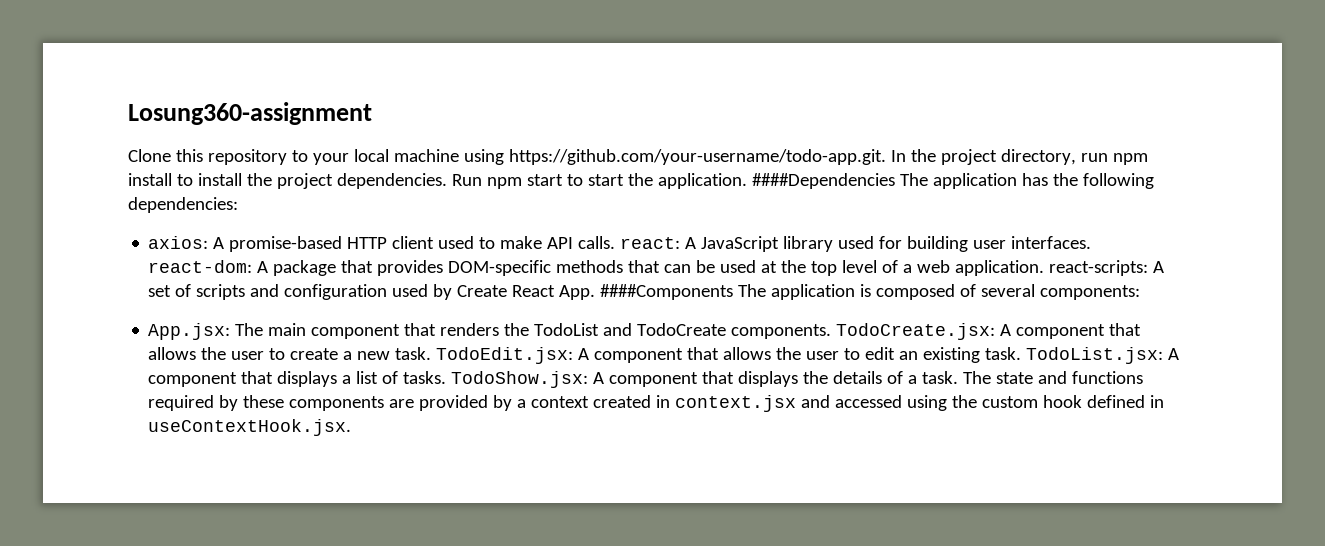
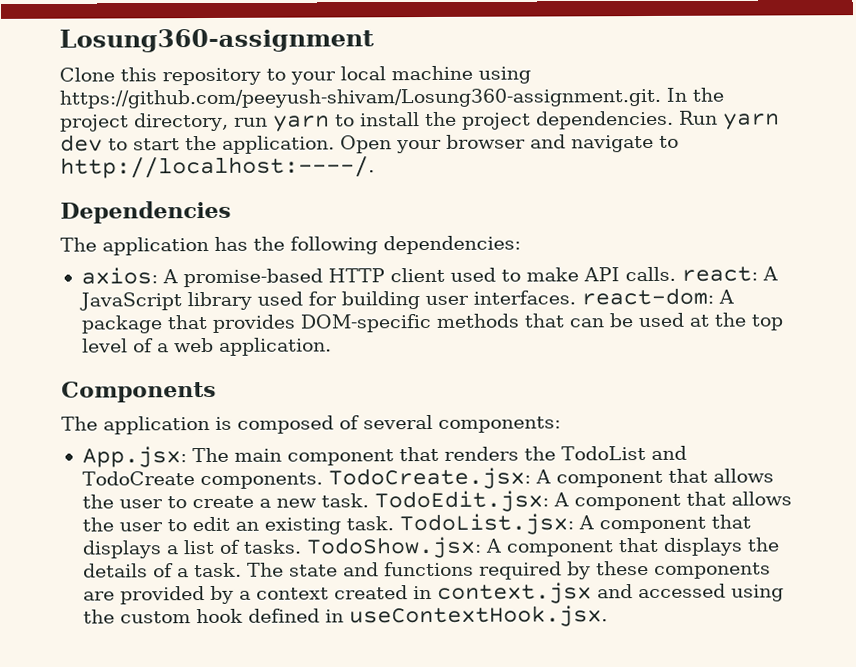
- Clone this repository to your local machine using https://github.com/your-username/todo-app.git. In the project directory, run npm install to install the project dependencies.
+ Clone this repository to your local machine using https://github.com/peeyush-shivam/Losung360-assignment.git. In the project directory, run yarn to install the project dependencies.
- Run npm start to start the application.
+ Run yarn dev to start the application.
- ####Dependencies The application has the following dependencies:
+ Open your browser and navigate to http://localhost:----/.
+ Dependencies
+ The application has the following dependencies:
- axios: A promise-based HTTP client used to make API calls. react: A JavaScript library used for building user interfaces. react-dom: A package that provides DOM-specific methods that can be used at the top level of a web application. react-scripts: A set of scripts and configuration used by Create React App. ####Components The application is composed of several components:
+ axios: A promise-based HTTP client used to make API calls. react: A JavaScript library used for building user interfaces. react-dom: A package that provides DOM-specific methods that can be used at the top level of a web application.
+ Components
+ The application is composed of several components:

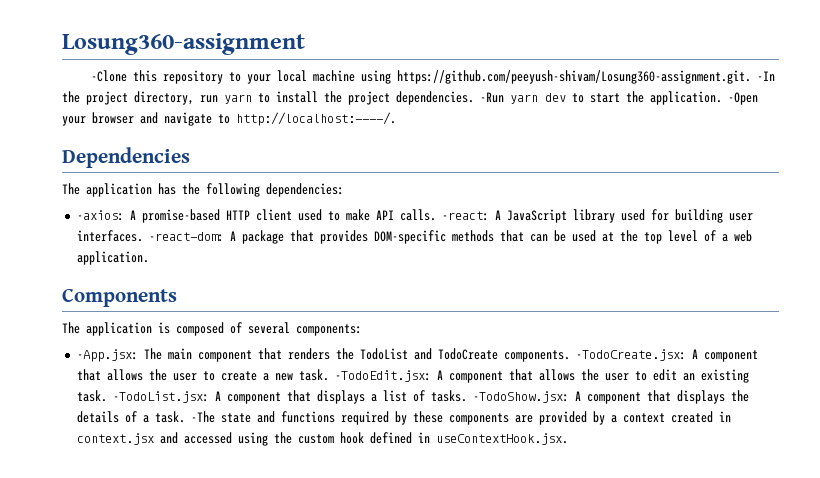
- Clone this repository to your local machine using https://github.com/peeyush-shivam/Losung360-assignment.git. In the project directory, run yarn to install the project dependencies.
+ -Clone this repository to your local machine using https://github.com/peeyush-shivam/Losung360-assignment.git. -In the project directory, run yarn to install the project dependencies.
- Run yarn dev to start the application.
+ -Run yarn dev to start the application.
- Open your browser and navigate to http://localhost:----/.
+ -Open your browser and navigate to http://localhost:----/.
- axios: A promise-based HTTP client used to make API calls. react: A JavaScript library used for building user interfaces. react-dom: A package that provides DOM-specific methods that can be used at the top level of a web application.
+ -axios: A promise-based HTTP client used to make API calls. -react: A JavaScript library used for building user interfaces. -react-dom: A package that provides DOM-specific methods that can be used at the top level of a web application.
- App.jsx: The main component that renders the TodoList and TodoCreate components.
+ -App.jsx: The main component that renders the TodoList and TodoCreate components.
- TodoCreate.jsx: A component that allows the user to create a new task.
+ -TodoCreate.jsx: A component that allows the user to create a new task.
- TodoEdit.jsx: A component that allows the user to edit an existing task.
+ -TodoEdit.jsx: A component that allows the user to edit an existing task.
- TodoList.jsx: A component that displays a list of tasks.
+ -TodoList.jsx: A component that displays a list of tasks.
- TodoShow.jsx: A component that displays the details of a task.
+ -TodoShow.jsx: A component that displays the details of a task.
- The state and functions required by these components are provided by a context created in context.jsx and accessed using the custom hook defined in useContextHook.jsx.
+ -The state and functions required by these components are provided by a context created in context.jsx and accessed using the custom hook defined in useContextHook.jsx.

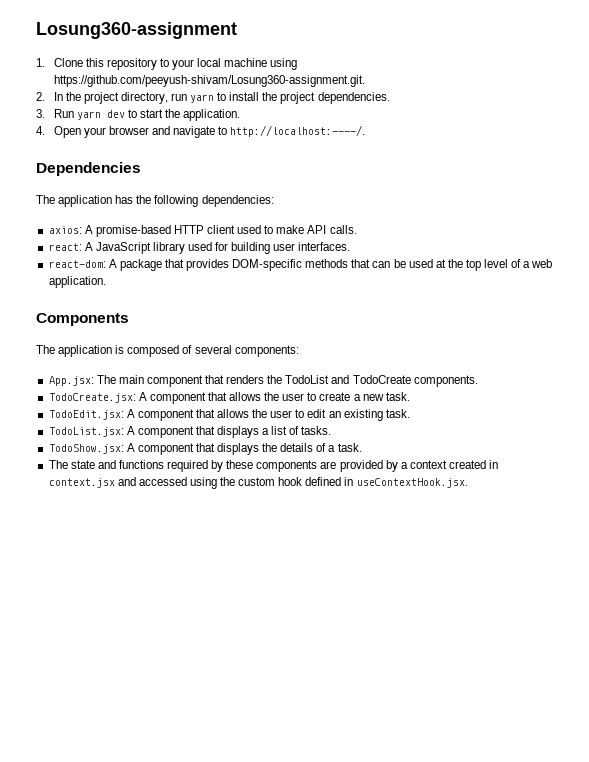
- -Clone this repository to your local machine using https://github.com/peeyush-shivam/Losung360-assignment.git. -In the project directory, run yarn to install the project dependencies. -Run yarn dev to start the application. -Open your browser and navigate to http://localhost:----/.
+ 1. Clone this repository to your local machine using https://github.com/peeyush-shivam/Losung360-assignment.git.
+ 2. In the project directory, run yarn to install the project dependencies.
+ 3. Run yarn dev to start the application.
+ 4. Open your browser and navigate to http://localhost:----/.
- -axios: A promise-based HTTP client used to make API calls. -react: A JavaScript library used for building user interfaces. -react-dom: A package that provides DOM-specific methods that can be used at the top level of a web application.
+ axios: A promise-based HTTP client used to make API calls.
+ react: A JavaScript library used for building user interfaces.
+ react-dom: A package that provides DOM-specific methods that can be used at the top level of a web application.
- -App.jsx:
+ App.jsx:
- The main component that renders the TodoList and TodoCreate components. -TodoCreate.jsx:
+ The main component that renders the TodoList and TodoCreate components.
+ TodoCreate.jsx:
- A component that allows the user to create a new task. -TodoEdit.jsx:
+ A component that allows the user to create a new task.
+ TodoEdit.jsx:
- A component that allows the user to edit an existing task. -TodoList.jsx:
+ A component that allows the user to edit an existing task.
+ TodoList.jsx:
- A component that displays a list of tasks. -TodoShow.jsx:
+ A component that displays a list of tasks.
+ TodoShow.jsx:
- A component that displays the details of a task. -The state and functions required by these components are provided by a context created in context.jsx and accessed using the custom hook defined in useContextHook.jsx.
+ A component that displays the details of a task.
+ The state and functions required by these components are provided by a context created in context.jsx and accessed using the custom hook defined in useContextHook.jsx.

